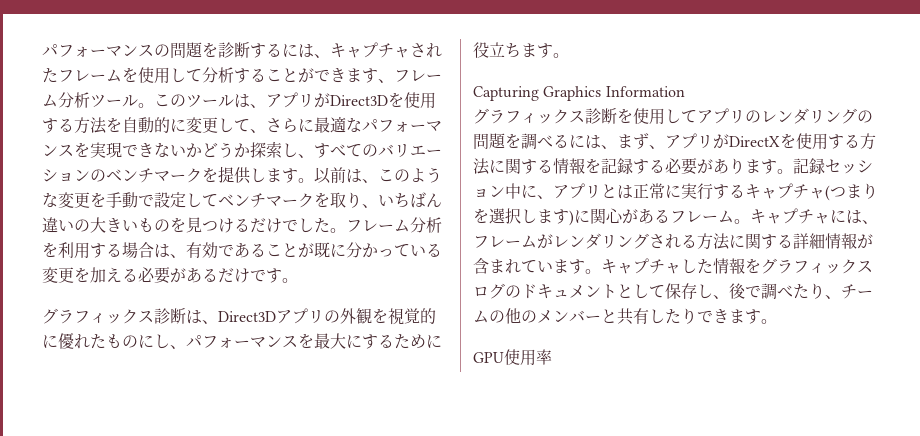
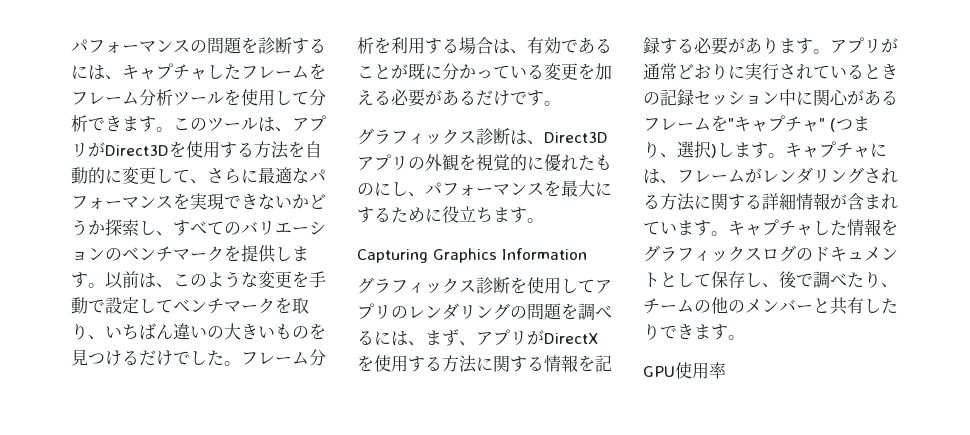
- パフォーマンスの問題を診断するには、キャプチャされたフレームを使用して分析することができます、フレーム分析ツール。
+ パフォーマンスの問題を診断するには、キャプチャしたフレームをフレーム分析ツールを使用して分析できます。
- 記録セッション中に、アプリとは正常に実行するキャプチャ(つまりを選択します)に関心があるフレーム。
+ アプリが通常どおりに実行されているときの記録セッション中に関心があるフレームを"キャプチャ" (つまり、選択)します。

